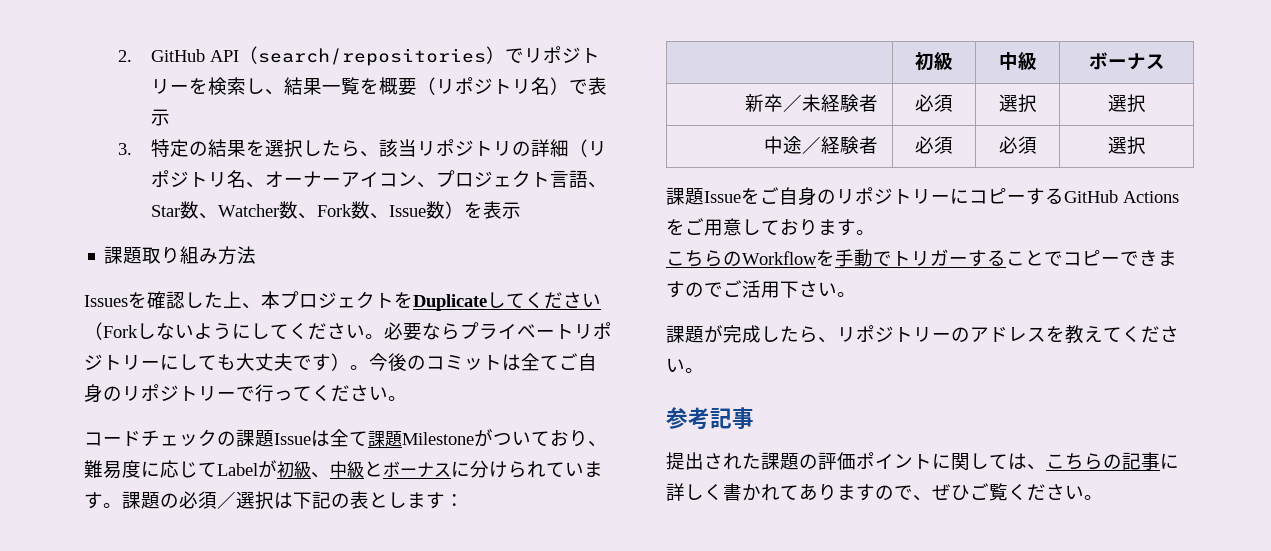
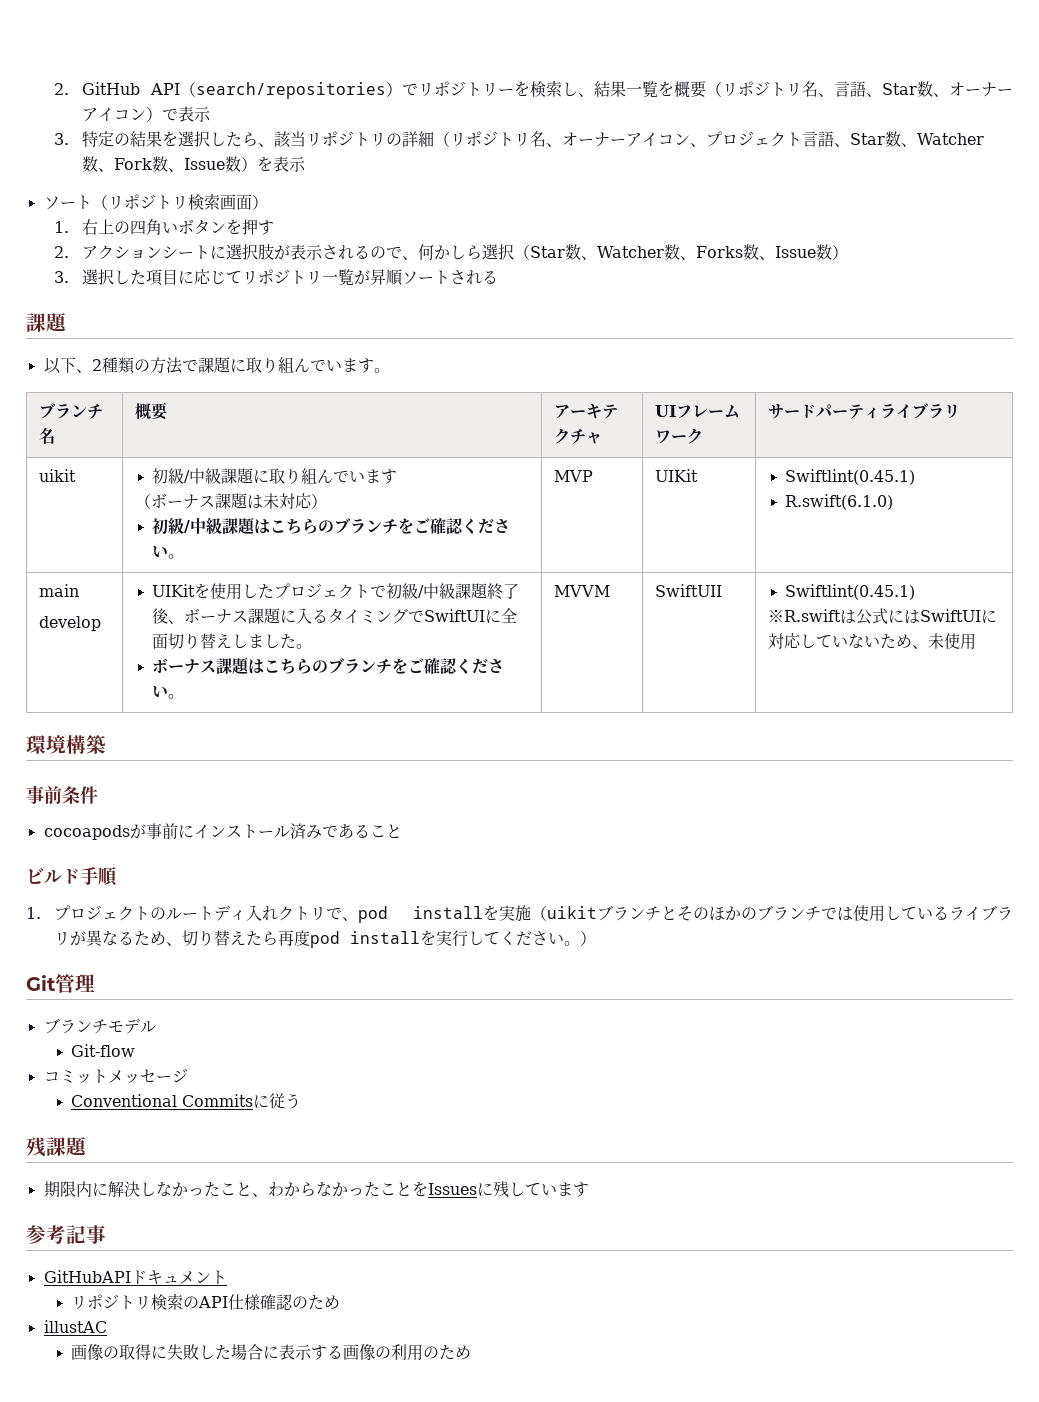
- 2. GitHub API（search/repositories）でリポジトリーを検索し、結果一覧を概要（リポジトリ名）で表示
+ 2. GitHub API（search/repositories）でリポジトリーを検索し、結果一覧を概要（リポジトリ名、言語、Star数、オーナーアイコン）で表示
- 課題取り組み方法
- Issuesを確認した上、本プロジェクトをDuplicateしてください（Forkしないようにしてください。必要ならプライベートリポジトリーにしても大丈夫です）。今後のコミットは全てご自身のリポジトリーで行ってください。
- コードチェックの課題Issueは全て課題Milestoneがついており、難易度に応じてLabelが初級、中級とボーナスに分けられています。課題の必須／選択は下記の表とします：
- | 初級 | 中級 | ボーナス
- 新卒／未経験者 | 必須 | 選択 | 選択
- 中途／経験者 | 必須 | 必須 | 選択
- 課題Issueをご自身のリポジトリーにコピーするGitHub Actionsをご用意しております。
- こちらのWorkflowを手動でトリガーすることでコピーできますのでご活用下さい。
- 課題が完成したら、リポジトリーのアドレスを教えてください。
+ ソート（リポジトリ検索画面）
+ 1.右上の四角いボタンを押す
+ 2.アクションシートに選択肢が表示されるので、何かしら選択（Star数、Watcher数、Forks数、Issue数）
+ 3.選択した項目に応じてリポジトリ一覧が昇順ソートされる
+ 課題
+ 以下、2種類の方法で課題に取り組んでいます。
+ ブランチ名 | 概要 | アーキテクチャ | UIフレームワーク | サードパーティライブラリ
+ uikit | 初級/中級課題に取り組んでいます
+ （ボーナス課題は未対応）
+ 初級/中級課題はこちらのブランチをご確認ください。 | MVP | UIKit | Swiftlint(0.45.1)
+ R.swift(6.1.0)
+ main
+ develop | UIKitを使用したプロジェクトで初級/中級課題終了後、ボーナス課題に入るタイミングでSwiftUIに全面切り替えしました。
+ ボーナス課題はこちらのブランチをご確認ください。 | MVVM | SwiftUII | Swiftlint(0.45.1)
+ ※R.swiftは公式にはSwiftUIに対応していないため、未使用
+ 環境構築
+ 事前条件
+ cocoapodsが事前にインストール済みであること
+ ビルド手順
+ 1.プロジェクトのルートディ入れクトリで、pod installを実施（uikitブランチとそのほかのブランチでは使用しているライブラリが異なるため、切り替えたら再度pod installを実行してください。）
+ Git管理
+ ブランチモデル
+ Git-flow
+ コミットメッセージ
+ Conventional Commitsに従う
+ 残課題
+ 期限内に解決しなかったこと、わからなかったことをIssuesに残しています
  参考記事
- 提出された課題の評価ポイントに関しては、こちらの記事に詳しく書かれてありますので、ぜひご覧ください。
+ GitHubAPIドキュメント
+ リポジトリ検索のAPI仕様確認のため
+ illustAC
+ 画像の取得に失敗した場合に表示する画像の利用のため

